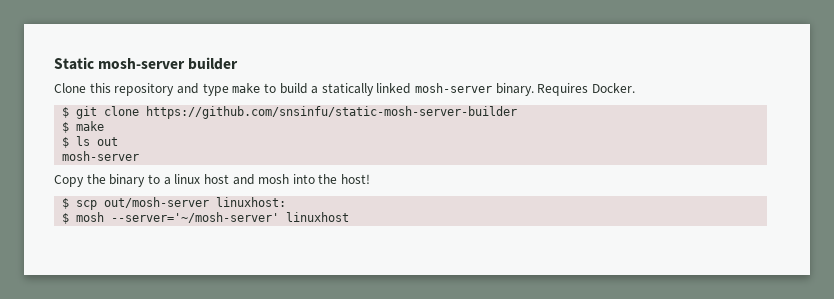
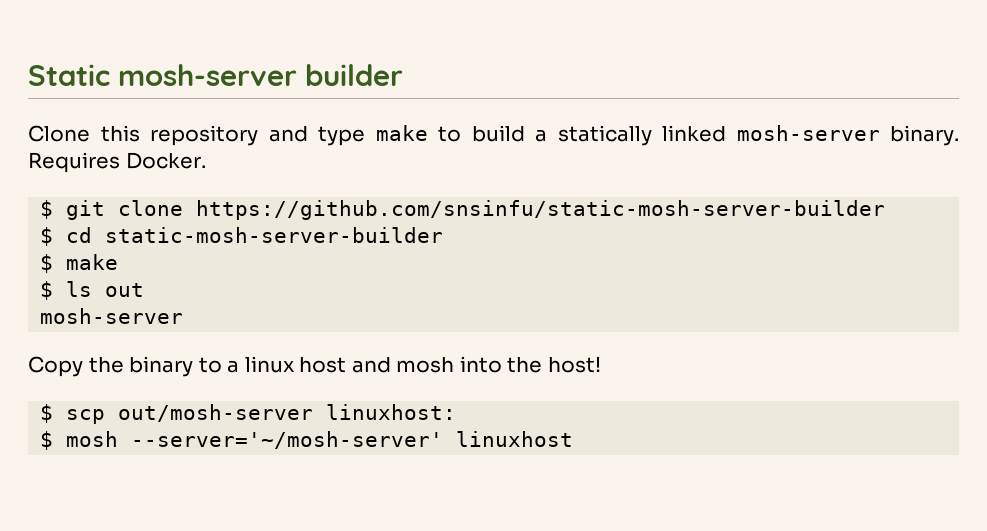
+ $ cd static-mosh-server-builder

